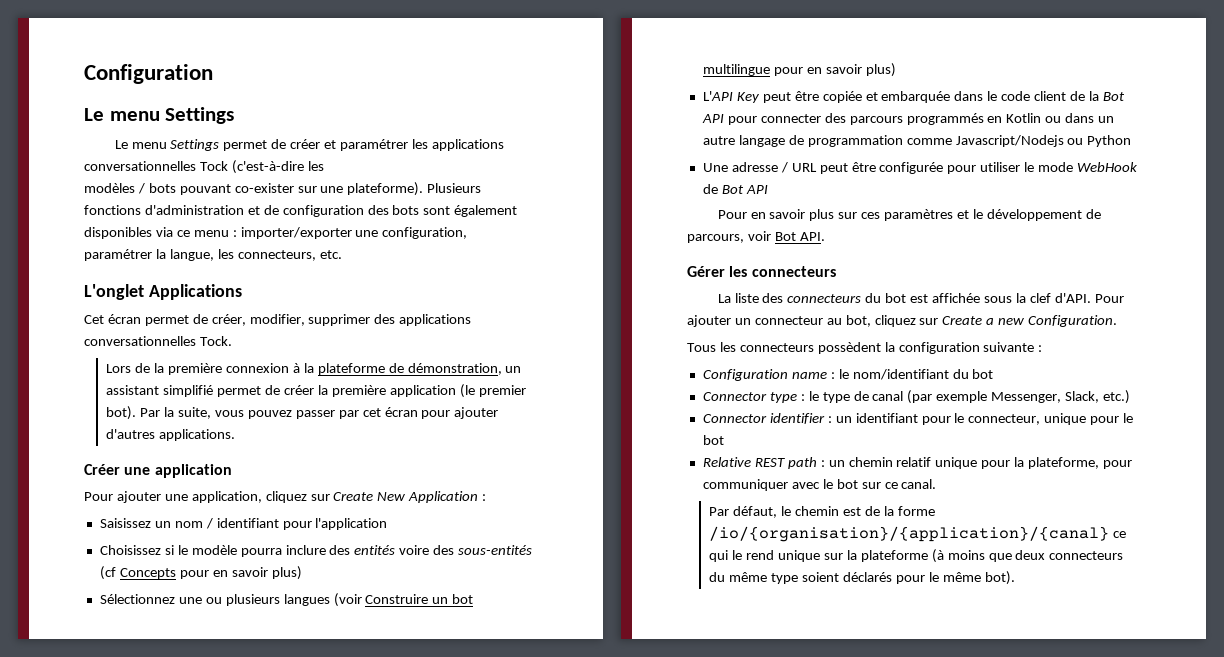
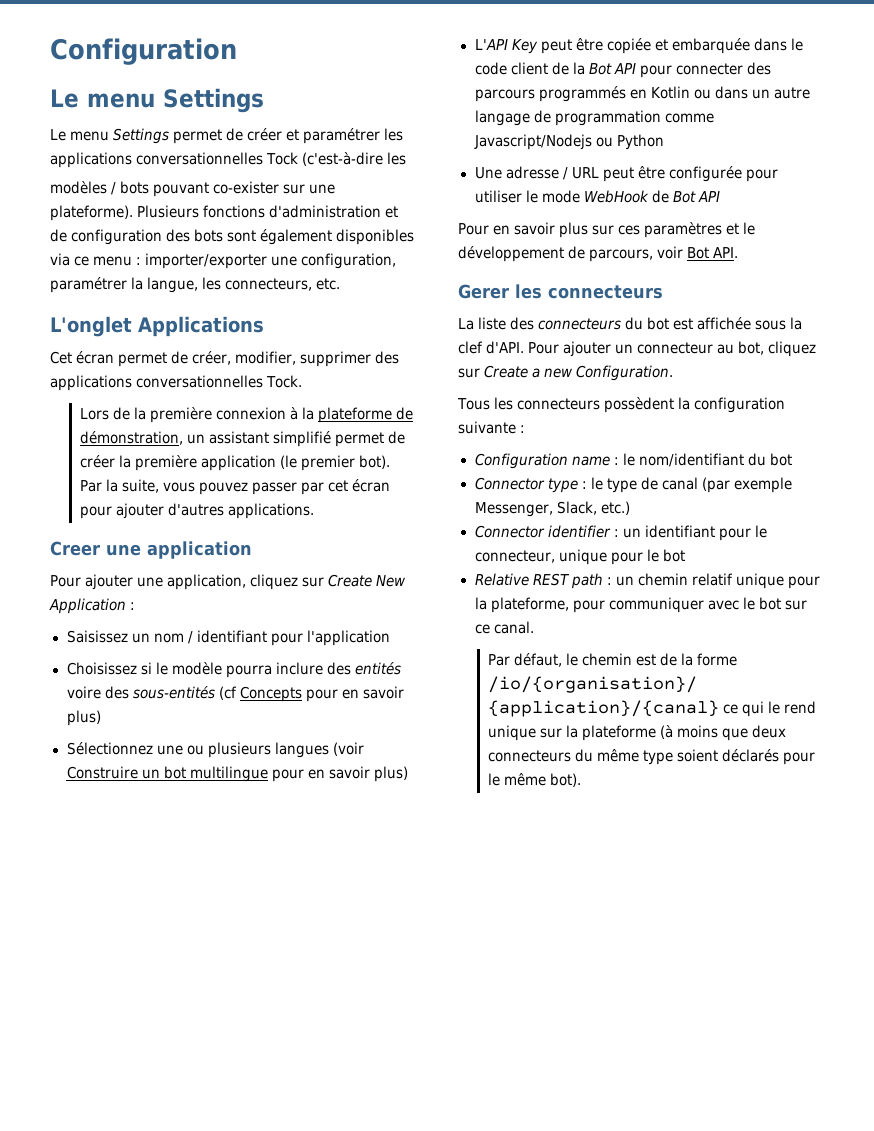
- Créer une application
+ Creer une application
- Gérer les connecteurs
+ Gerer les connecteurs

